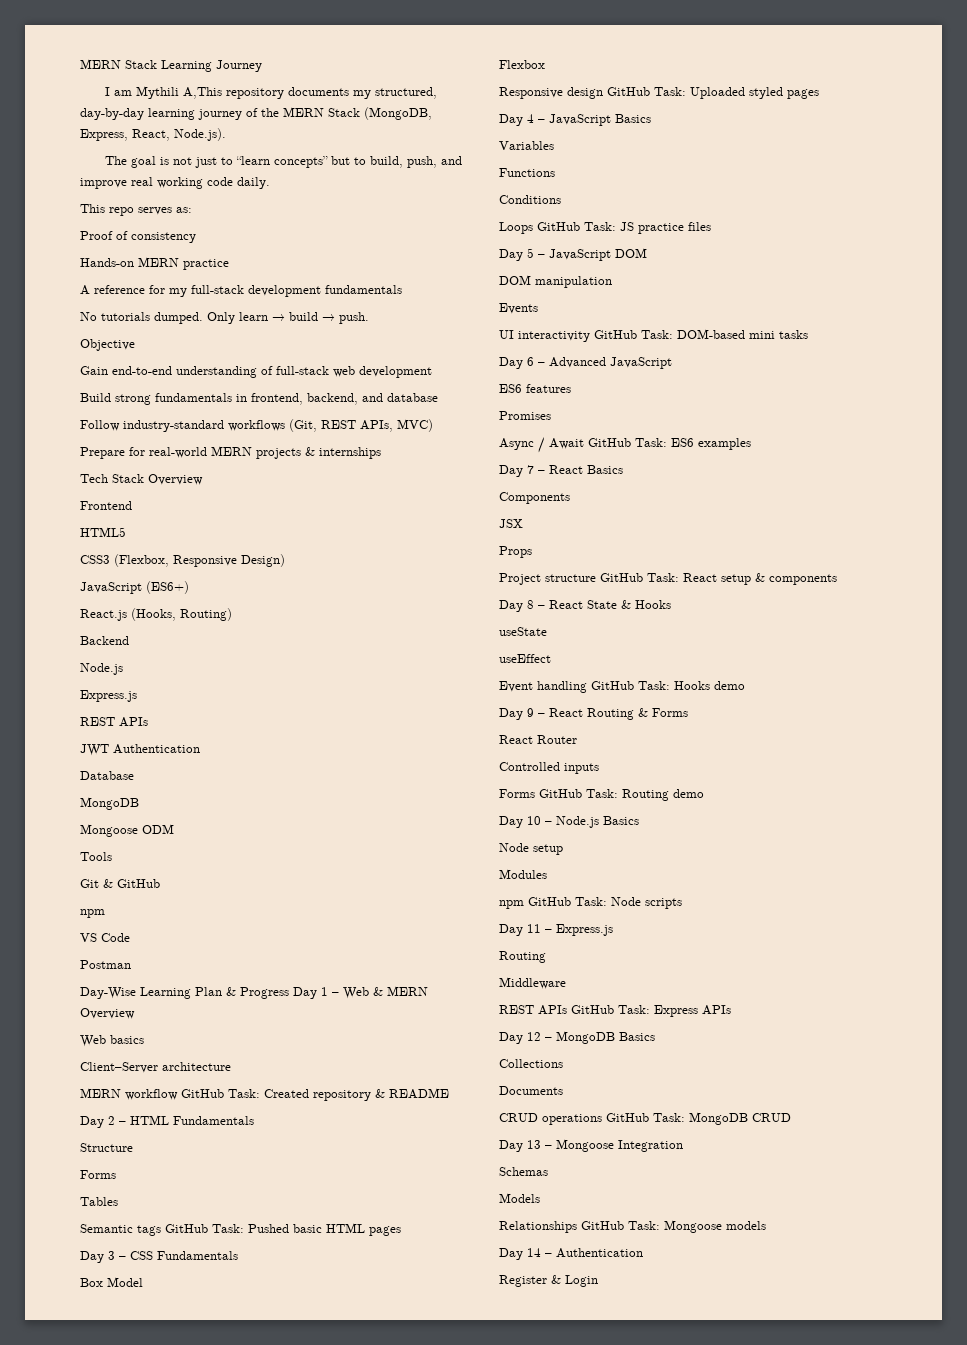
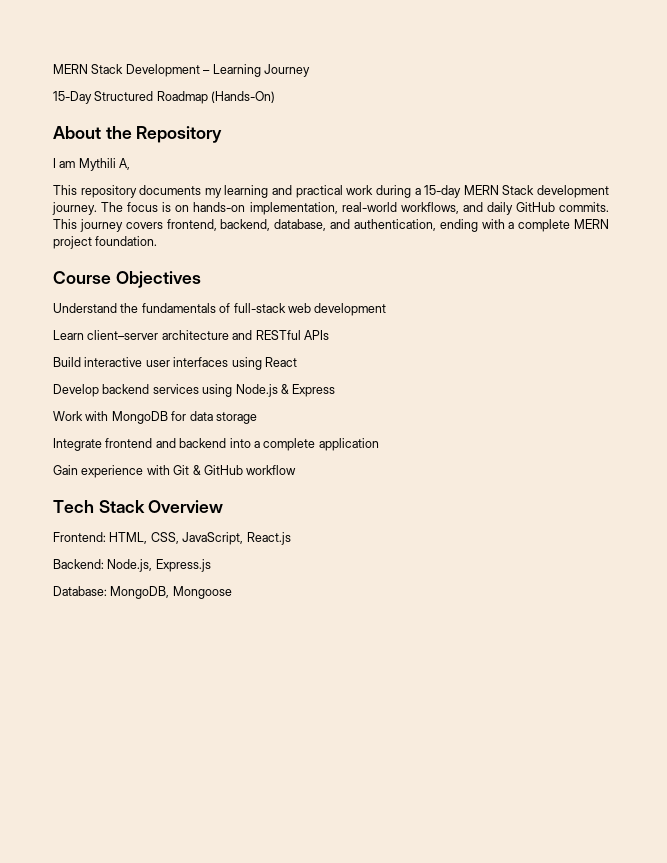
- MERN Stack Learning Journey
+ MERN Stack Development – Learning Journey
+ 15-Day Structured Roadmap (Hands-On)
+ About the Repository
- I am Mythili A,This repository documents my structured, day-by-day learning journey of the MERN Stack (MongoDB, Express, React, Node.js).
- The goal is not just to “learn concepts” but to build, push, and improve real working code daily.
- This repo serves as:
- Proof of consistency
- Hands-on MERN practice
- A reference for my full-stack development fundamentals
- No tutorials dumped. Only learn → build → push.
- Objective
- Gain end-to-end understanding of full-stack web development
- Build strong fundamentals in frontend, backend, and database
- Follow industry-standard workflows (Git, REST APIs, MVC)
- Prepare for real-world MERN projects & internships
+ I am Mythili A,
+ This repository documents my learning and practical work during a 15-day MERN Stack development journey. The focus is on hands-on implementation, real-world workflows, and daily GitHub commits. This journey covers frontend, backend, database, and authentication, ending with a complete MERN project foundation.
+ Course Objectives
+ Understand the fundamentals of full-stack web development
+ Learn client–server architecture and RESTful APIs
+ Build interactive user interfaces using React
+ Develop backend services using Node.js & Express
+ Work with MongoDB for data storage
+ Integrate frontend and backend into a complete application
+ Gain experience with Git & GitHub workflow
  Tech Stack Overview
- Frontend
- HTML5
- CSS3 (Flexbox, Responsive Design)
- JavaScript (ES6+)
- React.js (Hooks, Routing)
- Backend
- Node.js
- Express.js
- REST APIs
- JWT Authentication
- Database
- MongoDB
- Mongoose ODM
- Tools
- Git & GitHub
- npm
- VS Code
- Postman
- Day-Wise Learning Plan & Progress Day 1 – Web & MERN Overview
- Web basics
- Client–Server architecture
- MERN workflow GitHub Task: Created repository & README
- Day 2 – HTML Fundamentals
- Structure
- Forms
- Tables
- Semantic tags GitHub Task: Pushed basic HTML pages
- Day 3 – CSS Fundamentals
- Box Model
- Flexbox
- Responsive design GitHub Task: Uploaded styled pages
- Day 4 – JavaScript Basics
- Variables
- Functions
- Conditions
- Loops GitHub Task: JS practice files
- Day 5 – JavaScript DOM
- DOM manipulation
- Events
- UI interactivity GitHub Task: DOM-based mini tasks
- Day 6 – Advanced JavaScript
- ES6 features
- Promises
- Async / Await GitHub Task: ES6 examples
- Day 7 – React Basics
- Components
- JSX
- Props
- Project structure GitHub Task: React setup & components
- Day 8 – React State & Hooks
- useState
- useEffect
- Event handling GitHub Task: Hooks demo
- Day 9 – React Routing & Forms
- React Router
- Controlled inputs
- Forms GitHub Task: Routing demo
- Day 10 – Node.js Basics
- Node setup
- Modules
- npm GitHub Task: Node scripts
- Day 11 – Express.js
- Routing
- Middleware
- REST APIs GitHub Task: Express APIs
- Day 12 – MongoDB Basics
- Collections
- Documents
- CRUD operations GitHub Task: MongoDB CRUD
- Day 13 – Mongoose Integration
- Schemas
- Models
- Relationships GitHub Task: Mongoose models
- Day 14 – Authentication
- Register & Login
+ Frontend: HTML, CSS, JavaScript, React.js
+ Backend: Node.js, Express.js
+ Database: MongoDB, Mongoose

